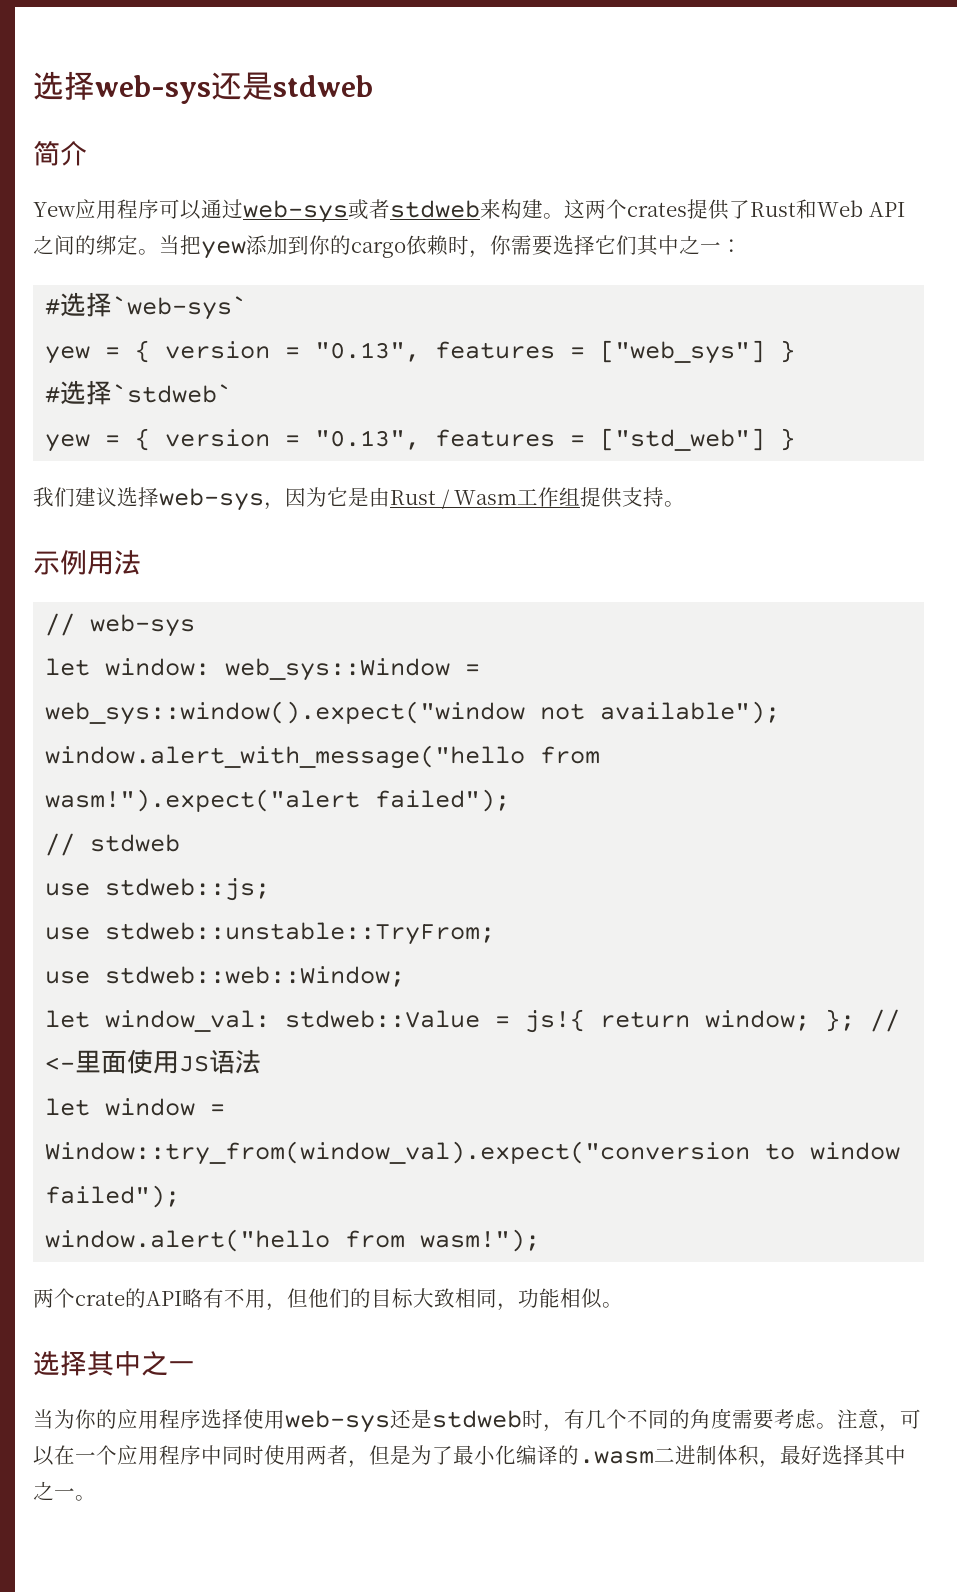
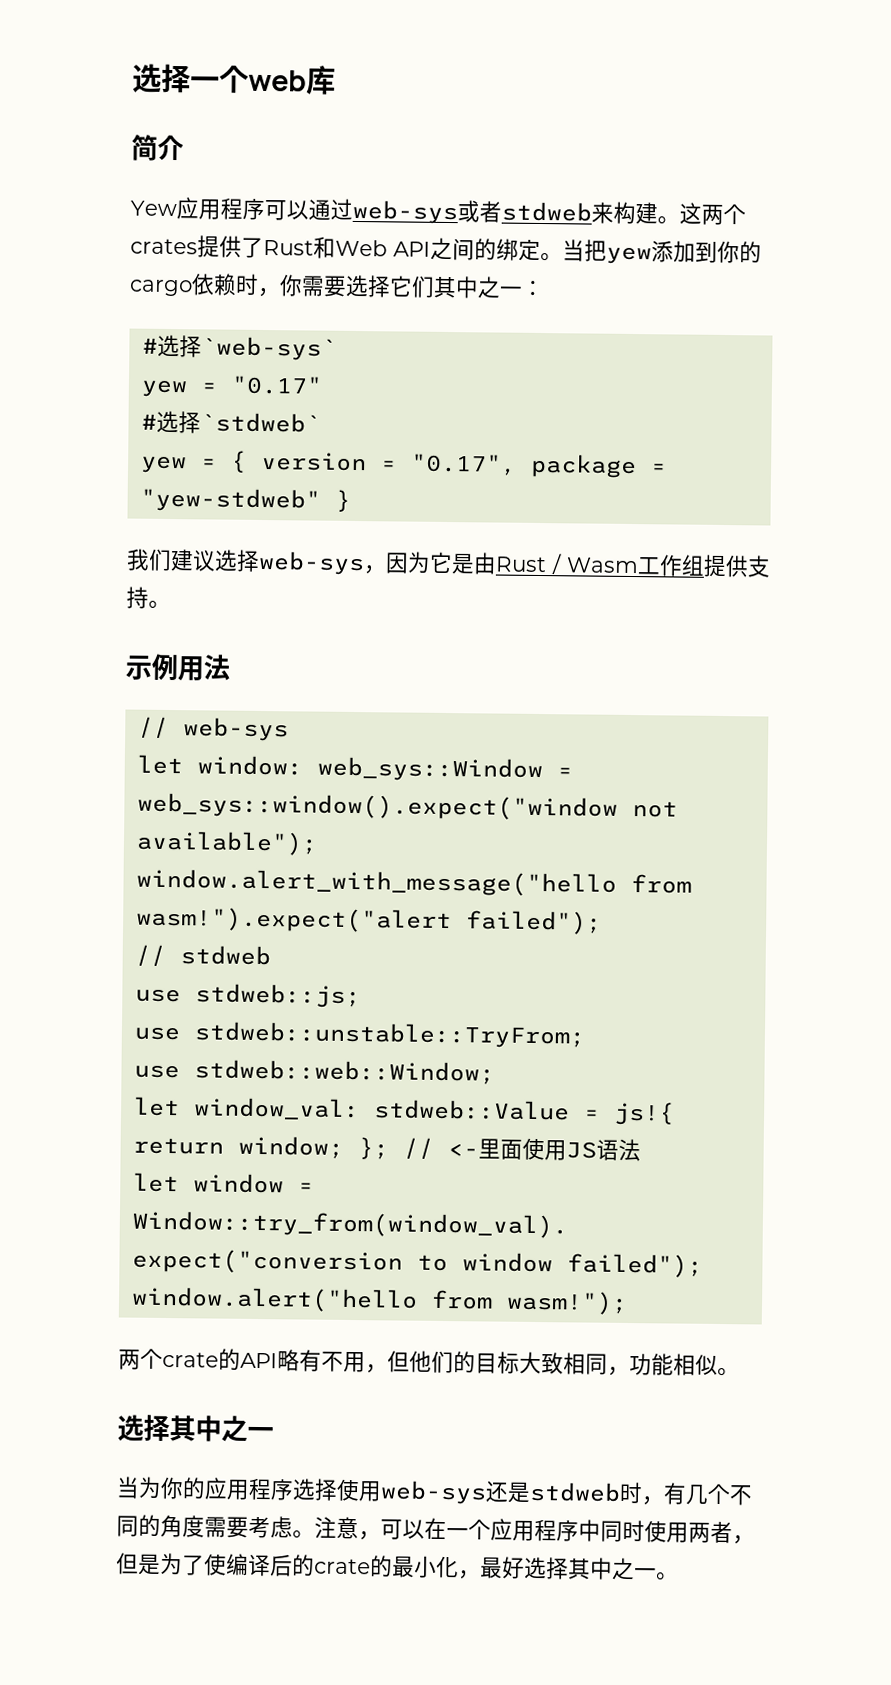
- 选择web-sys还是stdweb
+ 选择一个web库
- yew = { version = "0.13", features = ["web_sys"] }
+ yew = "0.17"
- yew = { version = "0.13", features = ["std_web"] }
+ yew = { version = "0.17", package = "yew-stdweb" }
- 注意，可以在一个应用程序中同时使用两者，但是为了最小化编译的.wasm二进制体积，最好选择其中之一。
+ 注意，可以在一个应用程序中同时使用两者，但是为了使编译后的crate的最小化，最好选择其中之一。

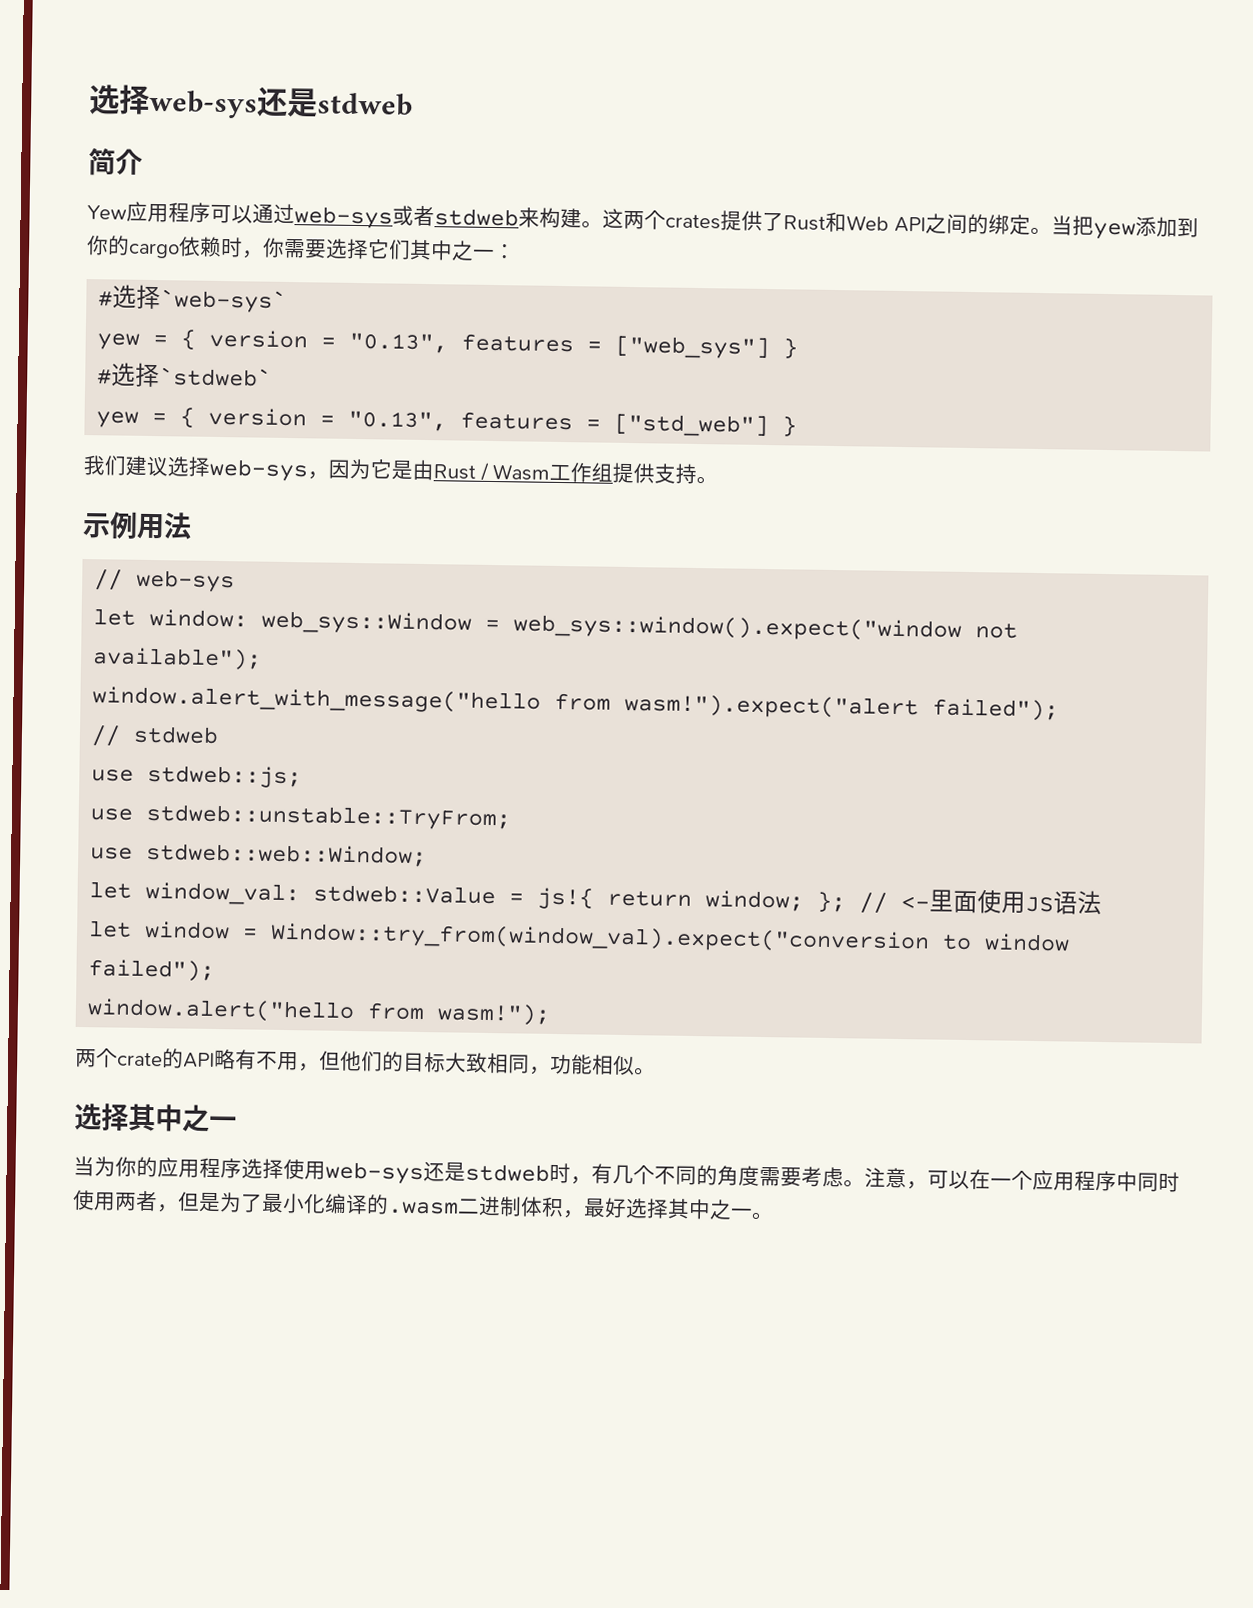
- 选择一个web库
+ 选择web-sys还是stdweb
- yew = "0.17"
+ yew = { version = "0.13", features = ["web_sys"] }
- yew = { version = "0.17", package = "yew-stdweb" }
+ yew = { version = "0.13", features = ["std_web"] }
- 注意，可以在一个应用程序中同时使用两者，但是为了使编译后的crate的最小化，最好选择其中之一。
+ 注意，可以在一个应用程序中同时使用两者，但是为了最小化编译的.wasm二进制体积，最好选择其中之一。

